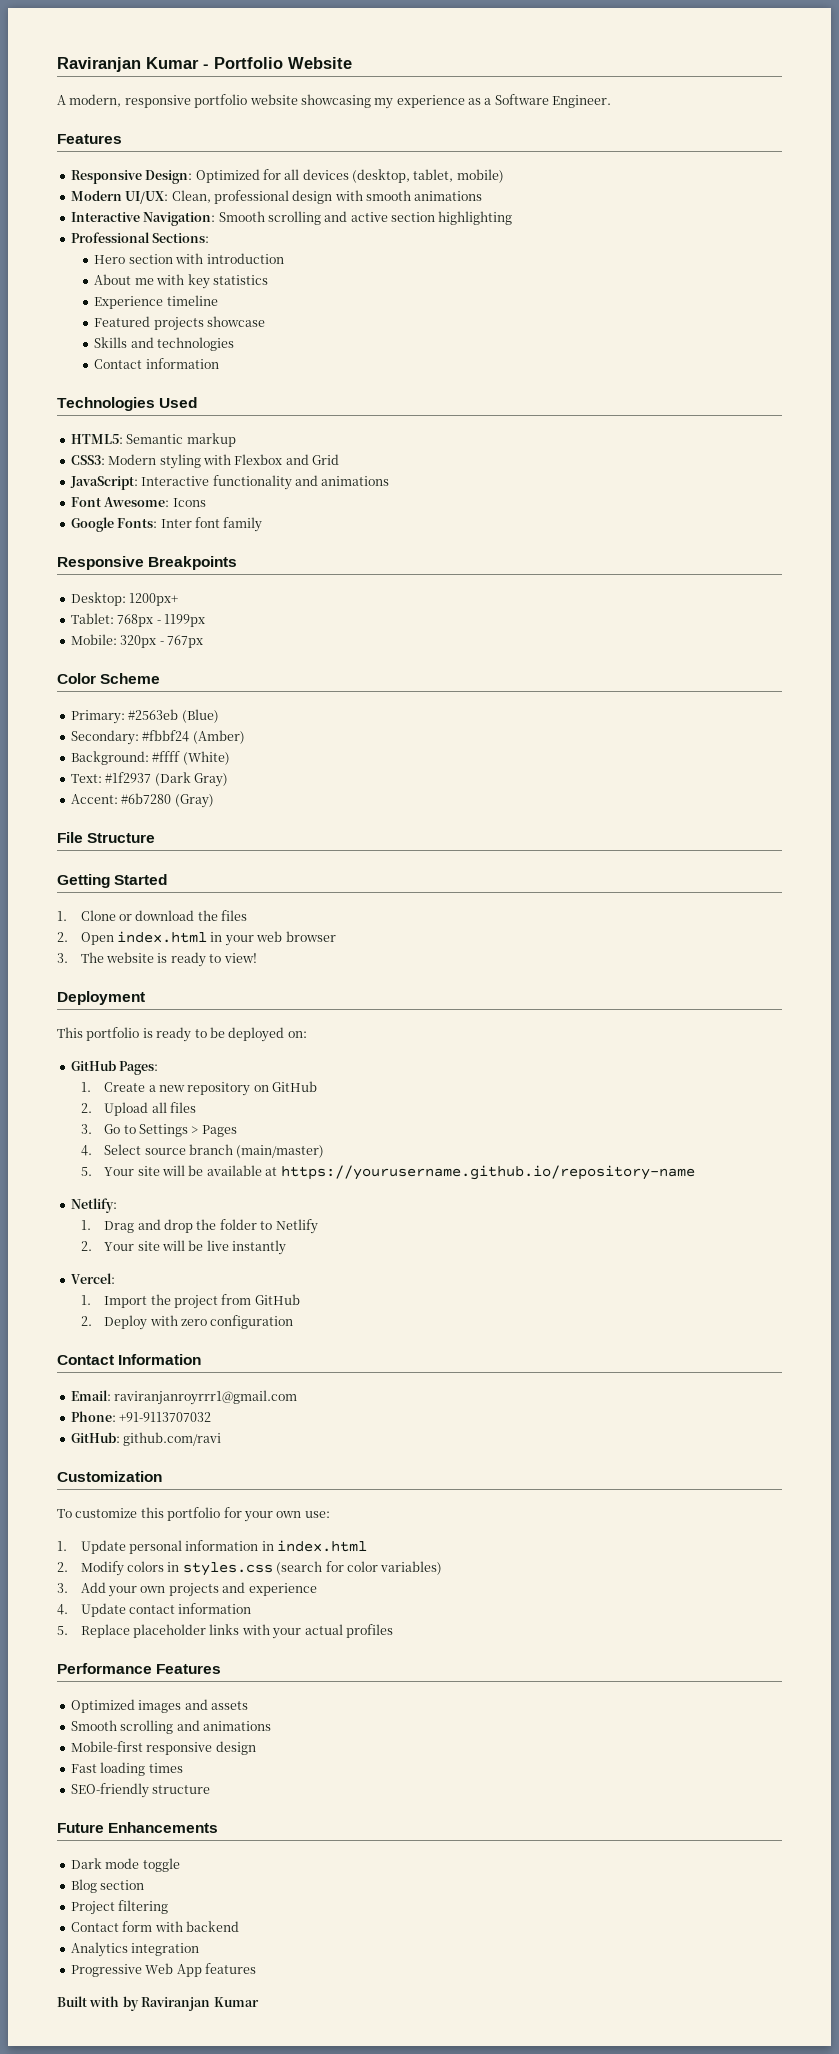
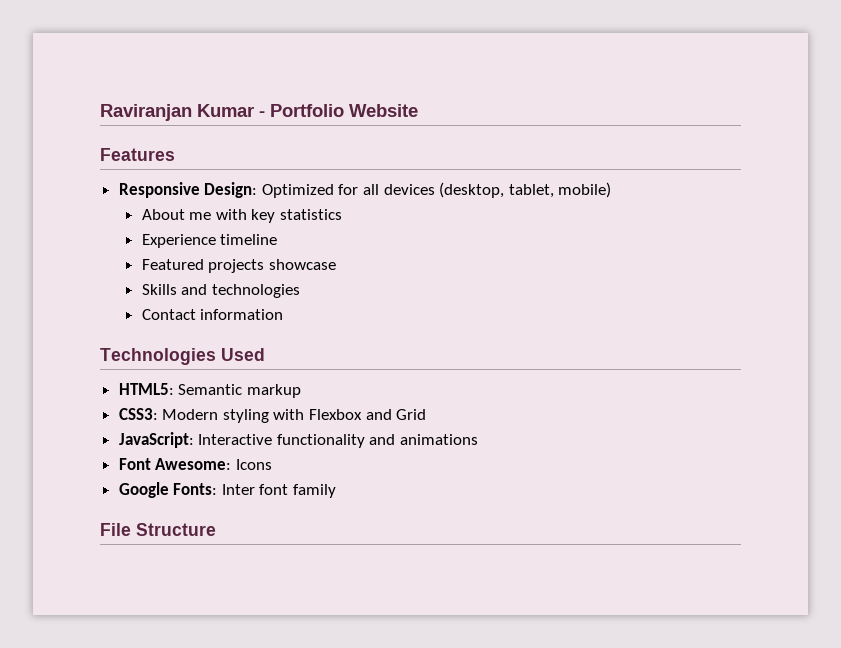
- A modern, responsive portfolio website showcasing my experience as a Software Engineer.
- Modern UI/UX: Clean, professional design with smooth animations
- Interactive Navigation: Smooth scrolling and active section highlighting
- Professional Sections:
- Hero section with introduction
- Responsive Breakpoints
- Desktop: 1200px+
- Tablet: 768px - 1199px
- Mobile: 320px - 767px
- Color Scheme
- Primary: #2563eb (Blue)
- Secondary: #fbbf24 (Amber)
- Background: #ffff (White)
- Text: #1f2937 (Dark Gray)
- Accent: #6b7280 (Gray)
  File Structure
- Getting Started
- 1. Clone or download the files
- 2. Open index.html in your web browser
- 3. The website is ready to view!
- Deployment
- This portfolio is ready to be deployed on:
- GitHub Pages:
- 1. Create a new repository on GitHub
- 2. Upload all files
- 3. Go to Settings > Pages
- 4. Select source branch (main/master)
- 5. Your site will be available at https://yourusername.github.io/repository-name
- Netlify:
- 1. Drag and drop the folder to Netlify
- 2. Your site will be live instantly
- Vercel:
- 1. Import the project from GitHub
- 2. Deploy with zero configuration
- Contact Information
- Email: raviranjanroyrrr1@gmail.com
- Phone: +91-9113707032
- GitHub: github.com/ravi
- Customization
- To customize this portfolio for your own use:
- 1. Update personal information in index.html
- 2. Modify colors in styles.css (search for color variables)
- 3. Add your own projects and experience
- 4. Update contact information
- 5. Replace placeholder links with your actual profiles
- Performance Features
- Optimized images and assets
- Smooth scrolling and animations
- Mobile-first responsive design
- Fast loading times
- SEO-friendly structure
- Future Enhancements
- Dark mode toggle
- Blog section
- Project filtering
- Contact form with backend
- Analytics integration
- Progressive Web App features
- Built with by Raviranjan Kumar

